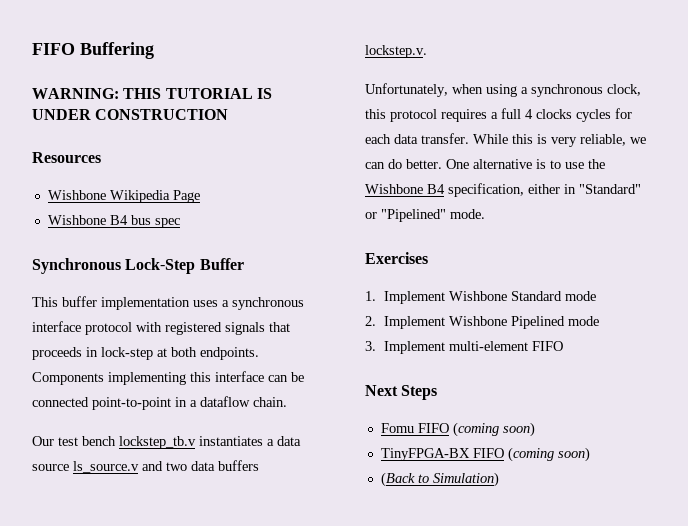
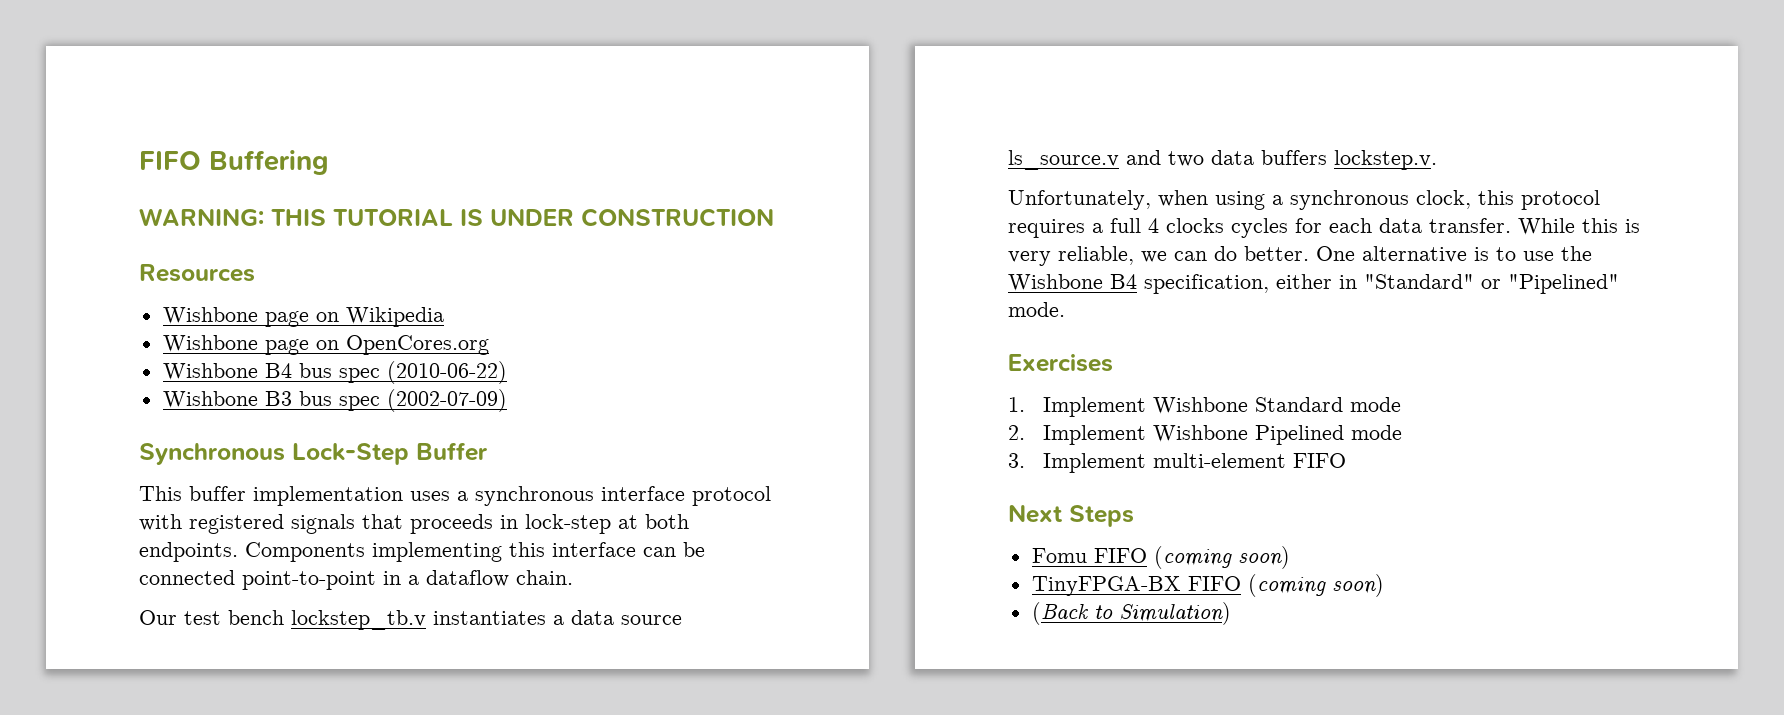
- Wishbone Wikipedia Page
+ Wishbone page on Wikipedia
+ Wishbone page on OpenCores.org
- Wishbone B4 bus spec
+ Wishbone B4 bus spec (2010-06-22)
+ Wishbone B3 bus spec (2002-07-09)

